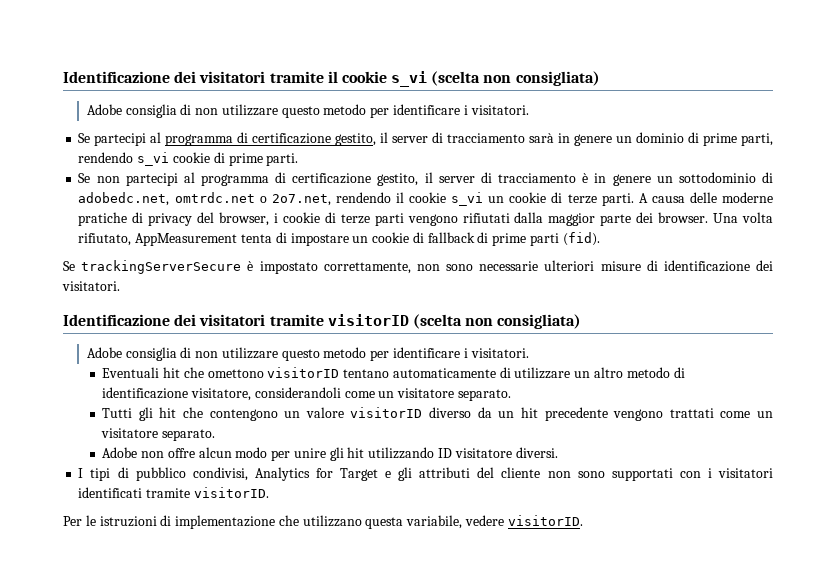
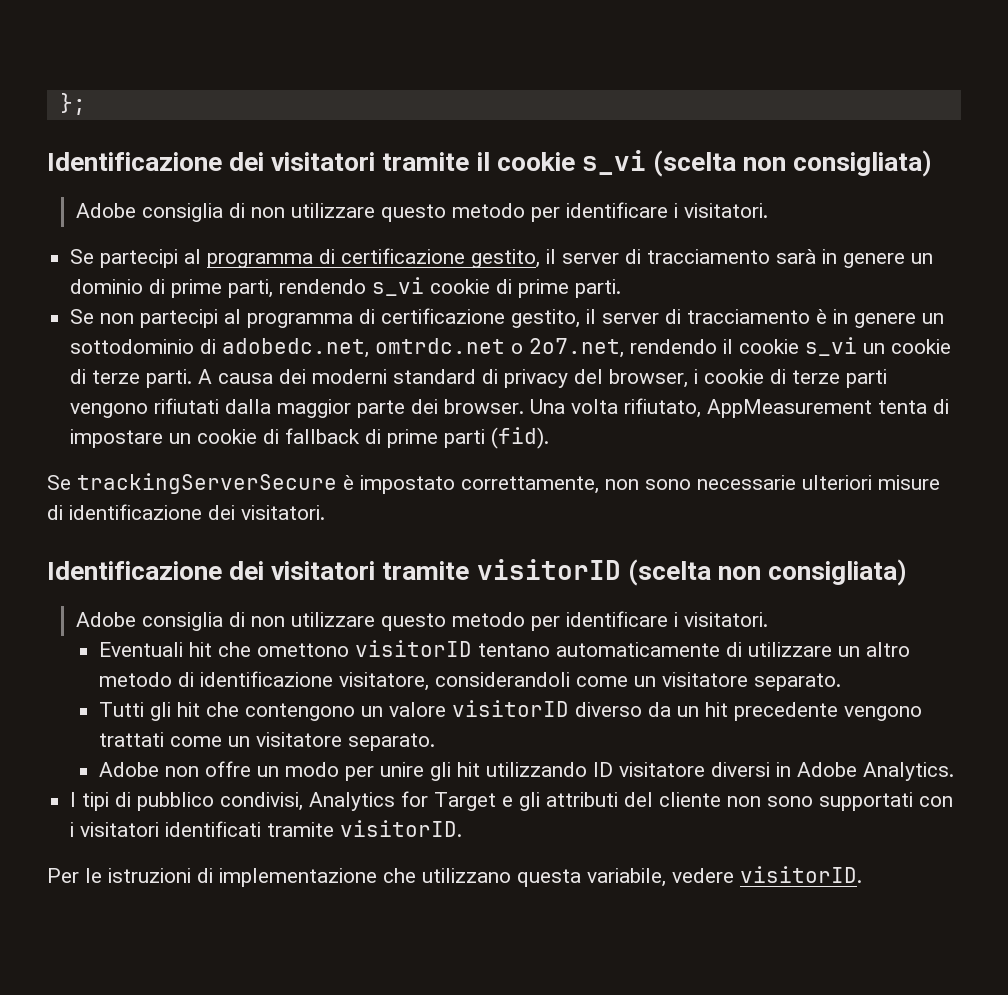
+ };
- A causa delle moderne pratiche di privacy del browser, i cookie di terze parti vengono rifiutati dalla maggior parte dei browser.
+ A causa dei moderni standard di privacy del browser, i cookie di terze parti vengono rifiutati dalla maggior parte dei browser.
- Adobe non offre alcun modo per unire gli hit utilizzando ID visitatore diversi.
+ Adobe non offre un modo per unire gli hit utilizzando ID visitatore diversi in Adobe Analytics.

